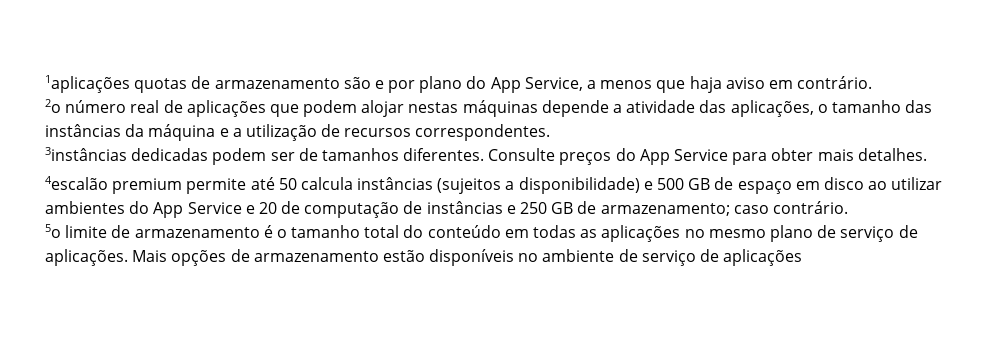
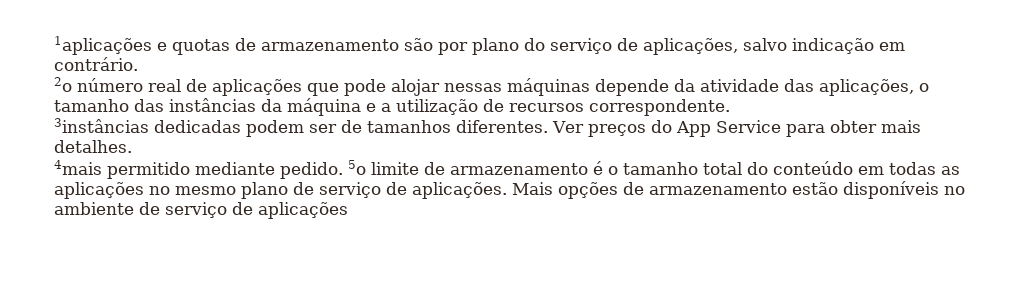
- 1aplicações quotas de armazenamento são e por plano do App Service, a menos que haja aviso em contrário.
+ 1aplicações e quotas de armazenamento são por plano do serviço de aplicações, salvo indicação em contrário.
- 2o número real de aplicações que podem alojar nestas máquinas depende a atividade das aplicações, o tamanho das instâncias da máquina e a utilização de recursos correspondentes.
+ 2o número real de aplicações que pode alojar nessas máquinas depende da atividade das aplicações, o tamanho das instâncias da máquina e a utilização de recursos correspondente.
- Consulte preços do App Service para obter mais detalhes.
+ Ver preços do App Service para obter mais detalhes.
- 4escalão premium permite até 50 calcula instâncias (sujeitos a disponibilidade) e 500 GB de espaço em disco ao utilizar ambientes do App Service e 20 de computação de instâncias e 250 GB de armazenamento; caso contrário.
- 5o limite de armazenamento é o tamanho total do conteúdo em todas as aplicações no mesmo plano de serviço de aplicações.
+ 4mais permitido mediante pedido. 5o limite de armazenamento é o tamanho total do conteúdo em todas as aplicações no mesmo plano de serviço de aplicações.

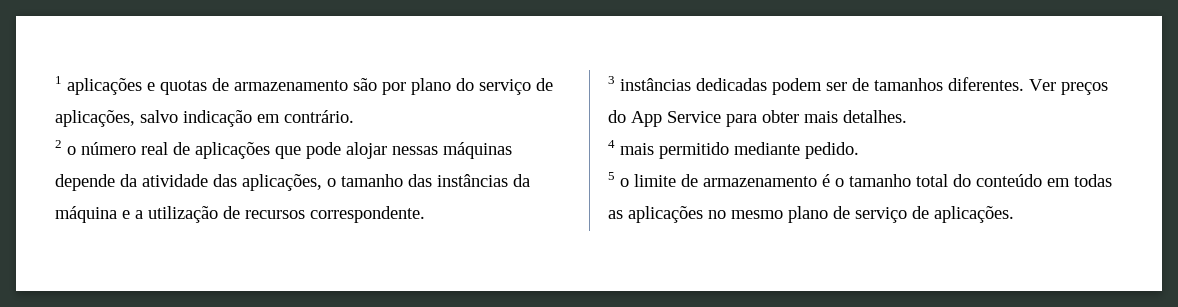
- 1aplicações e quotas de armazenamento são por plano do serviço de aplicações, salvo indicação em contrário.
+ 1 aplicações e quotas de armazenamento são por plano do serviço de aplicações, salvo indicação em contrário.
- 2o número real de aplicações que pode alojar nessas máquinas depende da atividade das aplicações, o tamanho das instâncias da máquina e a utilização de recursos correspondente.
+ 2 o número real de aplicações que pode alojar nessas máquinas depende da atividade das aplicações, o tamanho das instâncias da máquina e a utilização de recursos correspondente.
- 3instâncias dedicadas podem ser de tamanhos diferentes.
+ 3 instâncias dedicadas podem ser de tamanhos diferentes.
- 4mais permitido mediante pedido. 5o limite de armazenamento é o tamanho total do conteúdo em todas as aplicações no mesmo plano de serviço de aplicações. Mais opções de armazenamento estão disponíveis no ambiente de serviço de aplicações
+ 4 mais permitido mediante pedido.
+ 5 o limite de armazenamento é o tamanho total do conteúdo em todas as aplicações no mesmo plano de serviço de aplicações.

